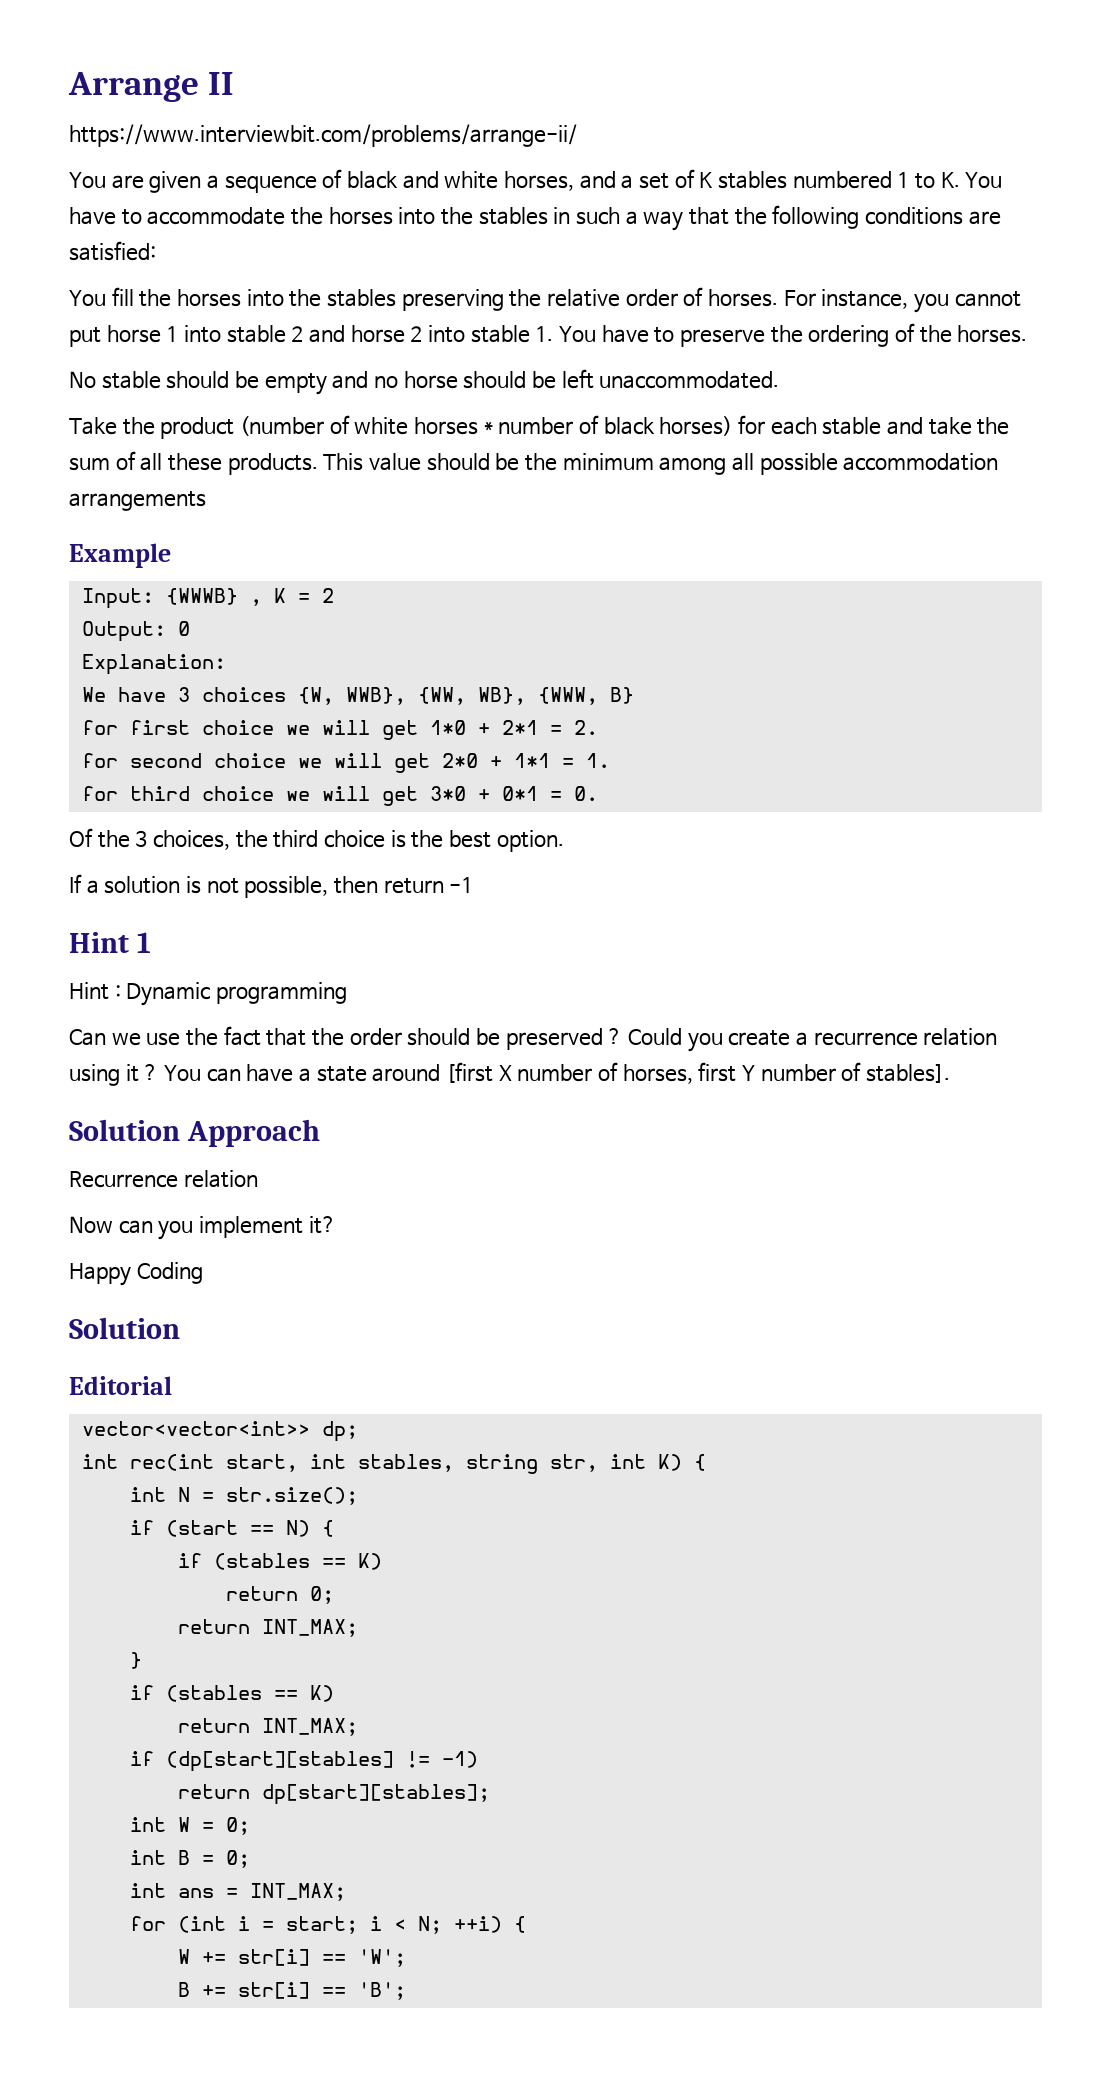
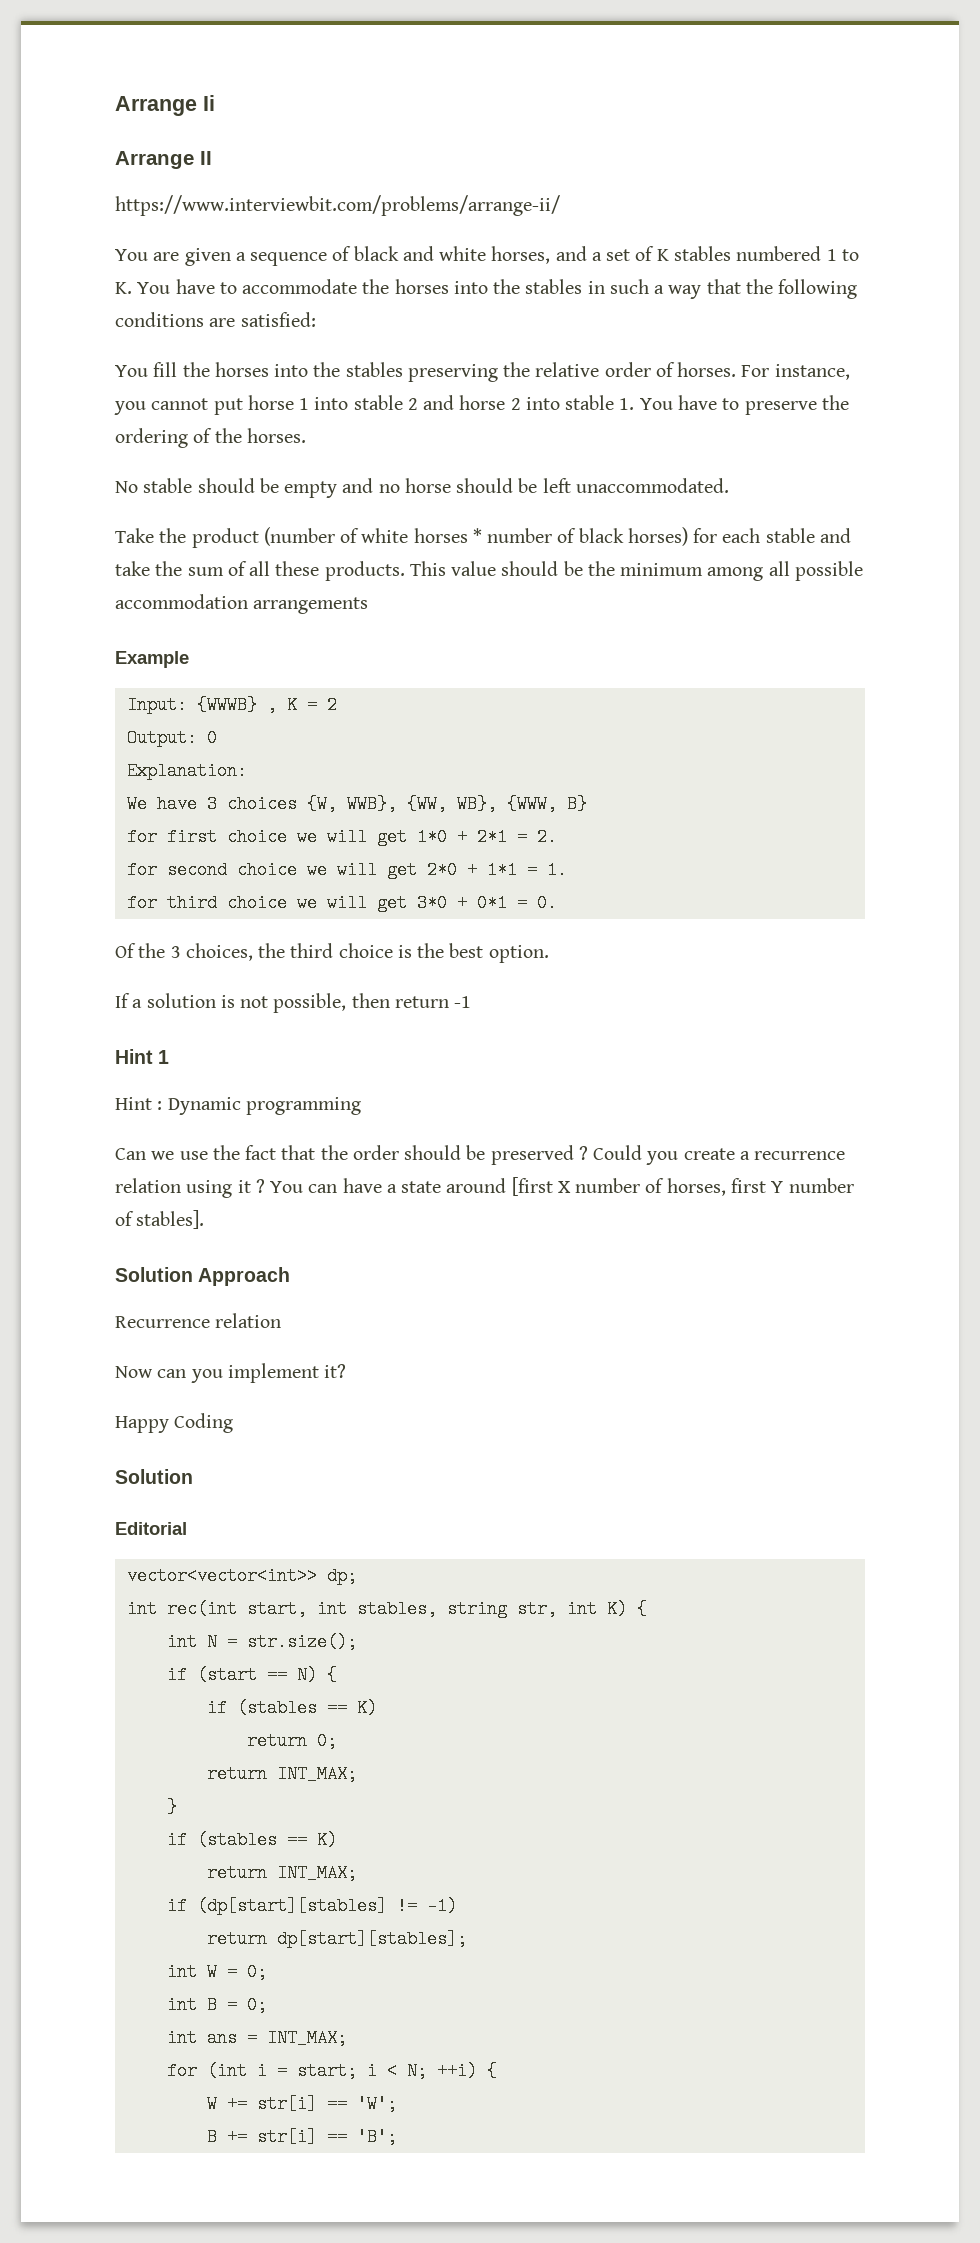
+ Arrange Ii

